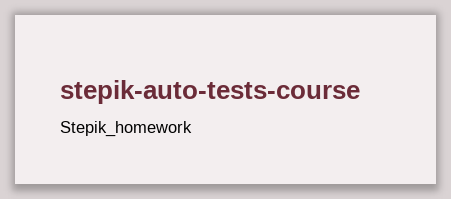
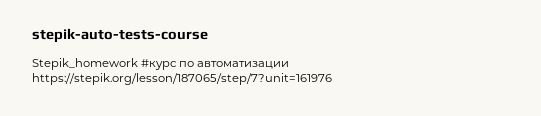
- Stepik_homework
+ Stepik_homework #курс по автоматизации https://stepik.org/lesson/187065/step/7?unit=161976

